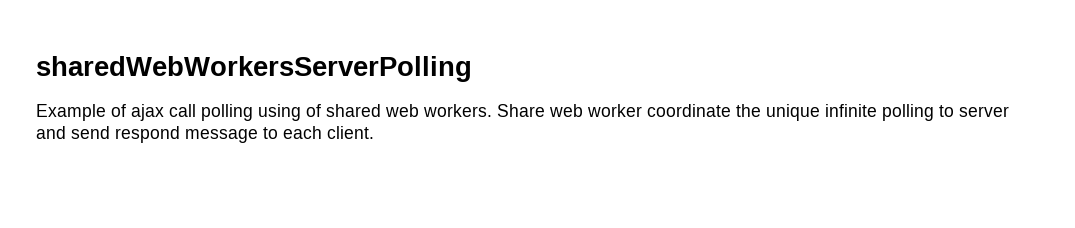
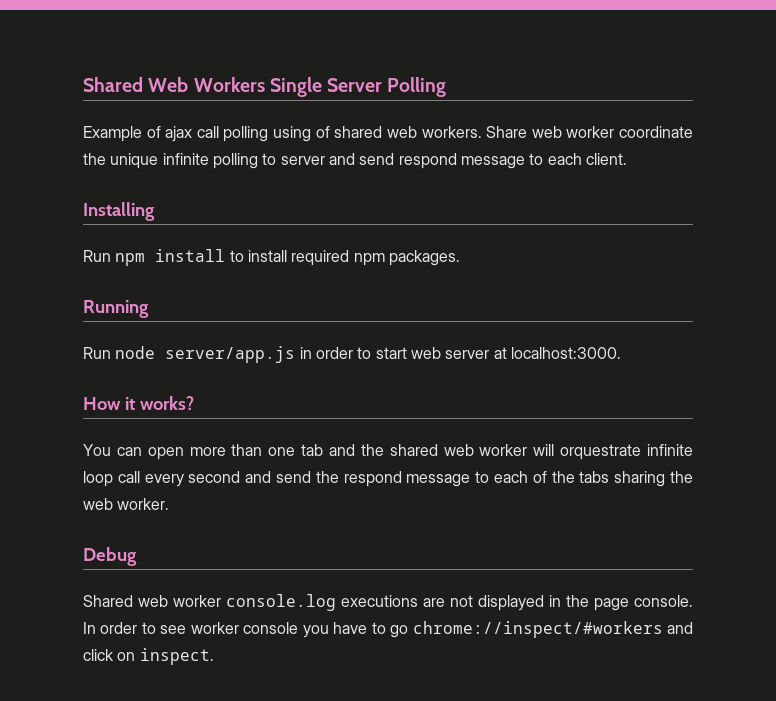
- sharedWebWorkersServerPolling
+ Shared Web Workers Single Server Polling
+ Installing
+ Run npm install to install required npm packages.
+ Running
+ Run node server/app.js in order to start web server at localhost:3000.
+ How it works?
+ You can open more than one tab and the shared web worker will orquestrate infinite loop call every second and send the respond message to each of the tabs sharing the web worker.
+ Debug
+ Shared web worker console.log executions are not displayed in the page console. In order to see worker console you have to go chrome://inspect/#workers and click on inspect.

